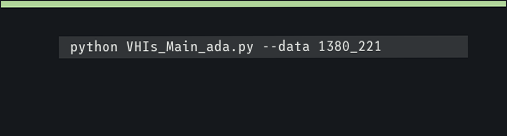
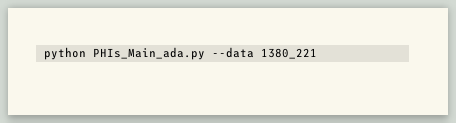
- python VHIs_Main_ada.py --data 1380_221
+ python PHIs_Main_ada.py --data 1380_221

